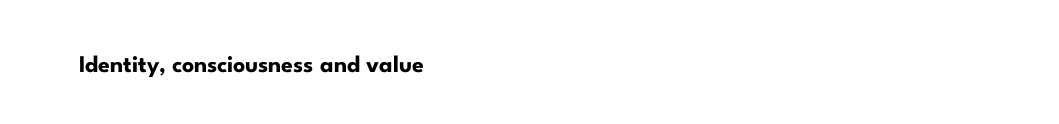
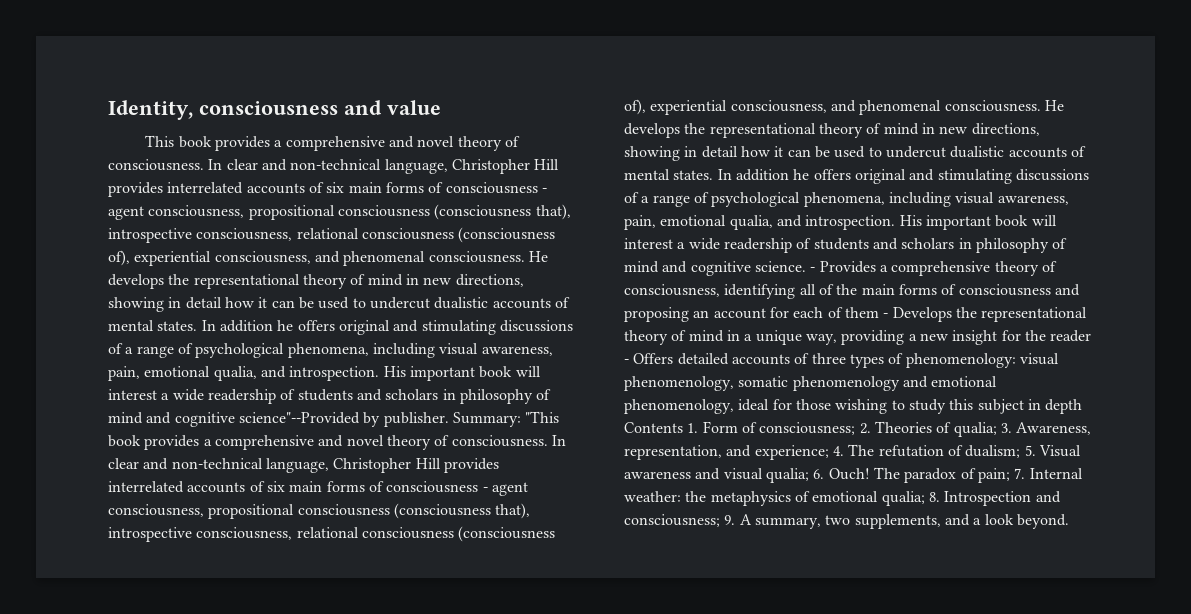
+ This book provides a comprehensive and novel theory of consciousness. In clear and non-technical language, Christopher Hill provides interrelated accounts of six main forms of consciousness - agent consciousness, propositional consciousness (consciousness that), introspective consciousness, relational consciousness (consciousness of), experiential consciousness, and phenomenal consciousness. He develops the representational theory of mind in new directions, showing in detail how it can be used to undercut dualistic accounts of mental states. In addition he offers original and stimulating discussions of a range of psychological phenomena, including visual awareness, pain, emotional qualia, and introspection. His important book will interest a wide readership of students and scholars in philosophy of mind and cognitive science"--Provided by publisher. Summary: "This book provides a comprehensive and novel theory of consciousness. In clear and non-technical language, Christopher Hill provides interrelated accounts of six main forms of consciousness - agent consciousness, propositional consciousness (consciousness that), introspective consciousness, relational consciousness (consciousness of), experiential consciousness, and phenomenal consciousness. He develops the representational theory of mind in new directions, showing in detail how it can be used to undercut dualistic accounts of mental states. In addition he offers original and stimulating discussions of a range of psychological phenomena, including visual awareness, pain, emotional qualia, and introspection. His important book will interest a wide readership of students and scholars in philosophy of mind and cognitive science. - Provides a comprehensive theory of consciousness, identifying all of the main forms of consciousness and proposing an account for each of them - Develops the representational theory of mind in a unique way, providing a new insight for the reader - Offers detailed accounts of three types of phenomenology: visual phenomenology, somatic phenomenology and emotional phenomenology, ideal for those wishing to study this subject in depth Contents 1. Form of consciousness; 2. Theories of qualia; 3. Awareness, representation, and experience; 4. The refutation of dualism; 5. Visual awareness and visual qualia; 6. Ouch! The paradox of pain; 7. Internal weather: the metaphysics of emotional qualia; 8. Introspection and consciousness; 9. A summary, two supplements, and a look beyond.

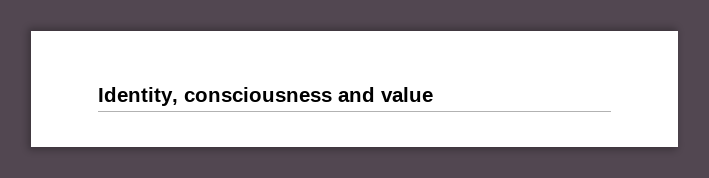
- This book provides a comprehensive and novel theory of consciousness. In clear and non-technical language, Christopher Hill provides interrelated accounts of six main forms of consciousness - agent consciousness, propositional consciousness (consciousness that), introspective consciousness, relational consciousness (consciousness of), experiential consciousness, and phenomenal consciousness. He develops the representational theory of mind in new directions, showing in detail how it can be used to undercut dualistic accounts of mental states. In addition he offers original and stimulating discussions of a range of psychological phenomena, including visual awareness, pain, emotional qualia, and introspection. His important book will interest a wide readership of students and scholars in philosophy of mind and cognitive science"--Provided by publisher. Summary: "This book provides a comprehensive and novel theory of consciousness. In clear and non-technical language, Christopher Hill provides interrelated accounts of six main forms of consciousness - agent consciousness, propositional consciousness (consciousness that), introspective consciousness, relational consciousness (consciousness of), experiential consciousness, and phenomenal consciousness. He develops the representational theory of mind in new directions, showing in detail how it can be used to undercut dualistic accounts of mental states. In addition he offers original and stimulating discussions of a range of psychological phenomena, including visual awareness, pain, emotional qualia, and introspection. His important book will interest a wide readership of students and scholars in philosophy of mind and cognitive science. - Provides a comprehensive theory of consciousness, identifying all of the main forms of consciousness and proposing an account for each of them - Develops the representational theory of mind in a unique way, providing a new insight for the reader - Offers detailed accounts of three types of phenomenology: visual phenomenology, somatic phenomenology and emotional phenomenology, ideal for those wishing to study this subject in depth Contents 1. Form of consciousness; 2. Theories of qualia; 3. Awareness, representation, and experience; 4. The refutation of dualism; 5. Visual awareness and visual qualia; 6. Ouch! The paradox of pain; 7. Internal weather: the metaphysics of emotional qualia; 8. Introspection and consciousness; 9. A summary, two supplements, and a look beyond.

